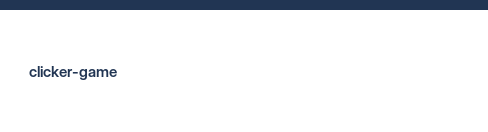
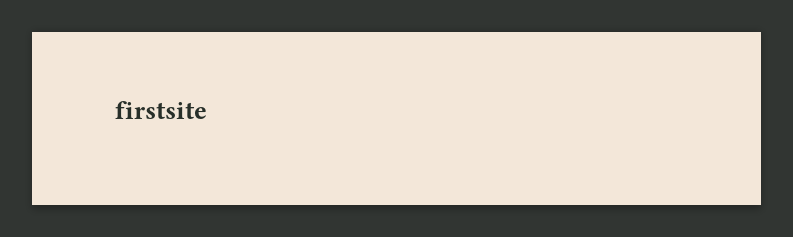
- clicker-game
+ firstsite

